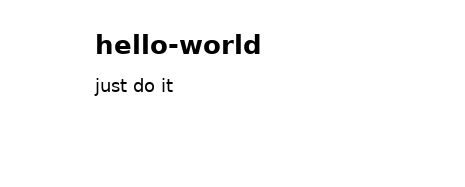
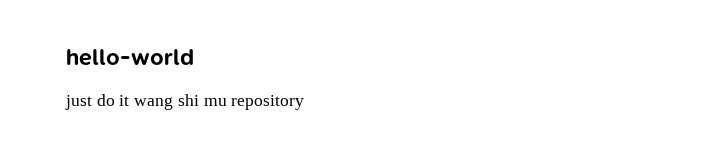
- just do it
+ just do it wang shi mu repository

